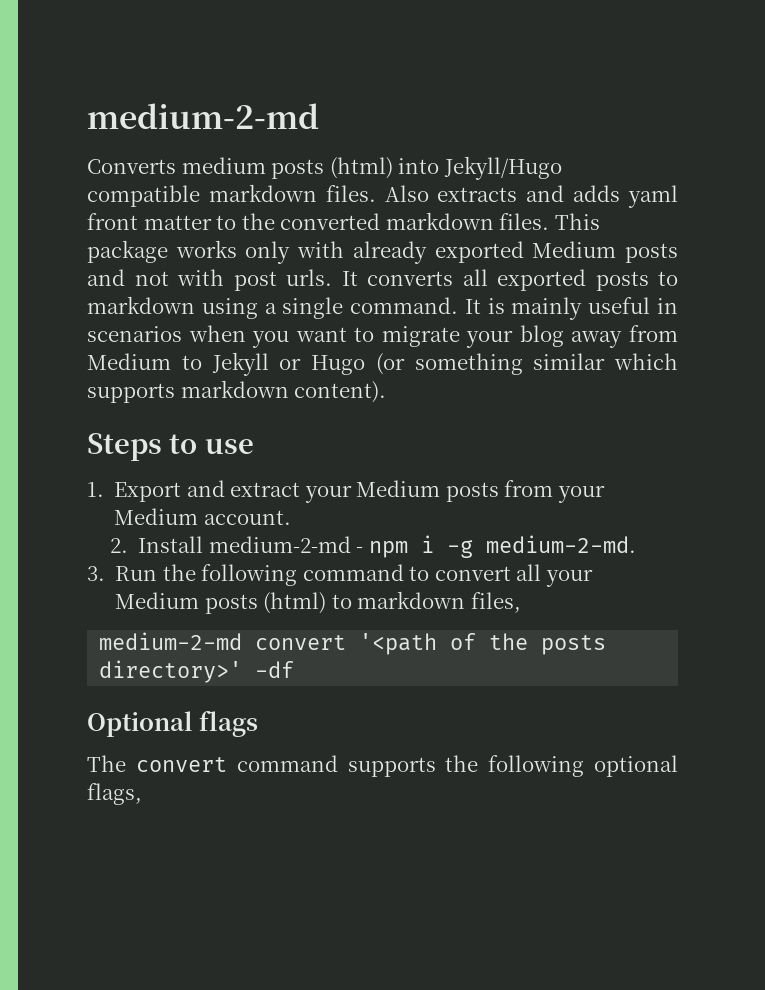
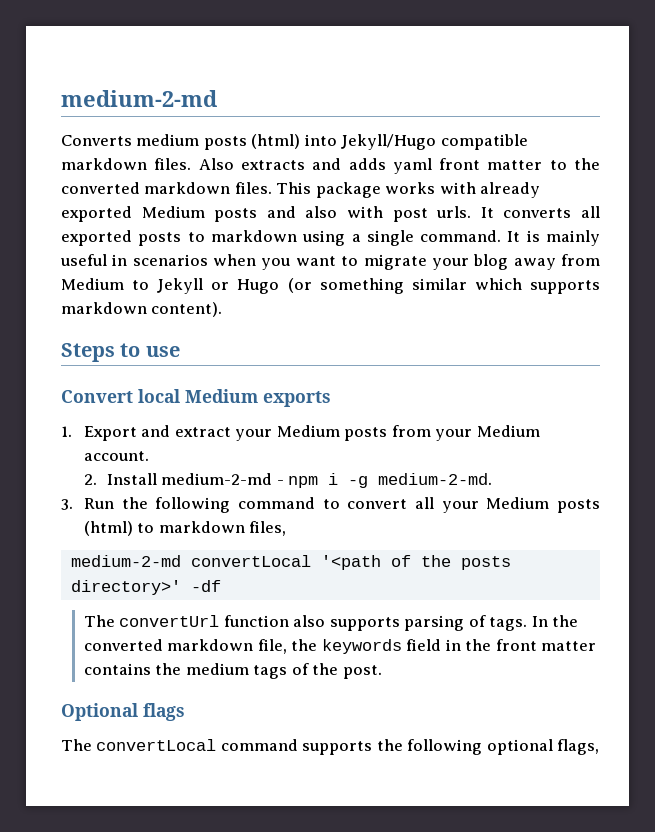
- This package works only with already exported Medium posts and not with post urls.
+ This package works with already exported Medium posts and also with post urls.
+ Convert local Medium exports
- medium-2-md convert '<path of the posts directory>' -df
+ medium-2-md convertLocal '<path of the posts directory>' -df
+ The convertUrl function also supports parsing of tags. In the converted markdown file, the keywords field in the front matter contains the medium tags of the post.
- The convert command supports the following optional flags,
+ The convertLocal command supports the following optional flags,

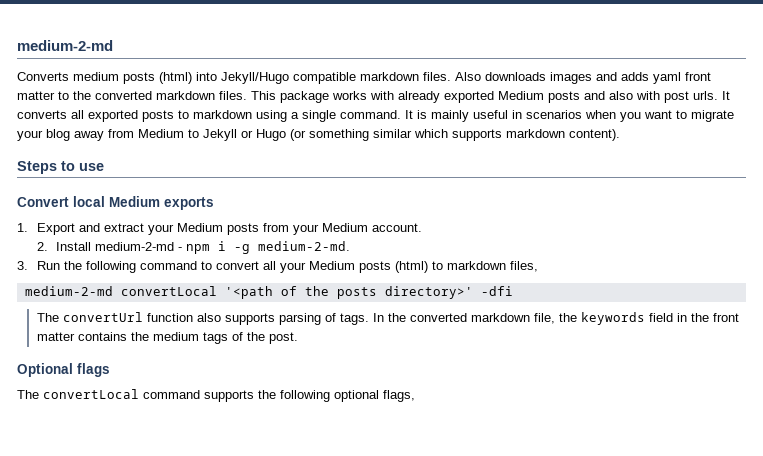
- Also extracts and adds yaml front matter to the converted markdown files.
+ Also downloads images and adds yaml front matter to the converted markdown files.
- medium-2-md convertLocal '<path of the posts directory>' -df
+ medium-2-md convertLocal '<path of the posts directory>' -dfi

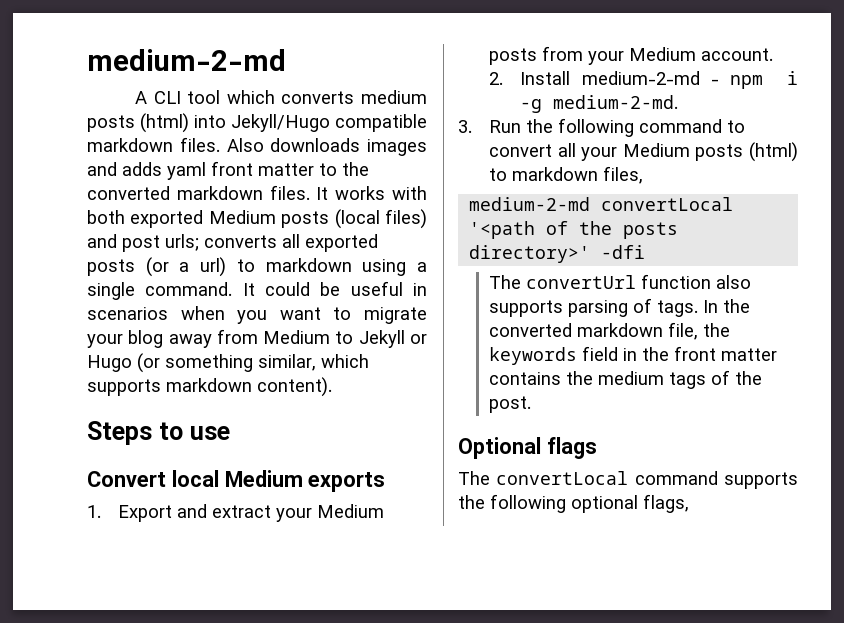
- Converts medium posts (html) into Jekyll/Hugo compatible markdown files.
+ A CLI tool which converts medium posts (html) into Jekyll/Hugo compatible markdown files.
- This package works with already exported Medium posts and also with post urls. It converts all exported posts to markdown using a single command.
+ It works with both exported Medium posts (local files) and post urls; converts all exported posts (or a url) to markdown using a single command.
- It is mainly useful in scenarios when you want to migrate your blog away from Medium to Jekyll or Hugo (or something similar which supports markdown content).
+ It could be useful in scenarios when you want to migrate your blog away from Medium to Jekyll or Hugo (or something similar, which supports markdown content).

